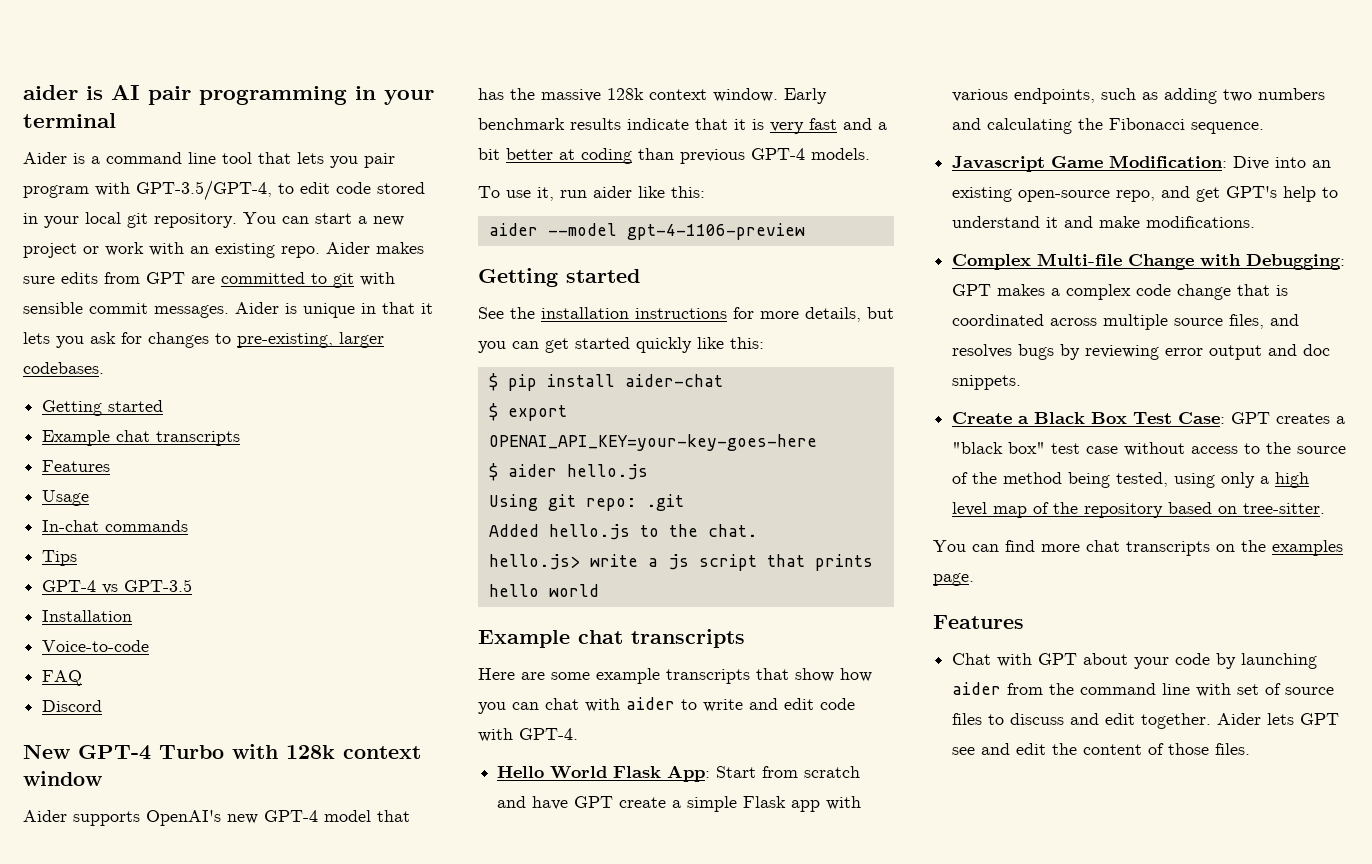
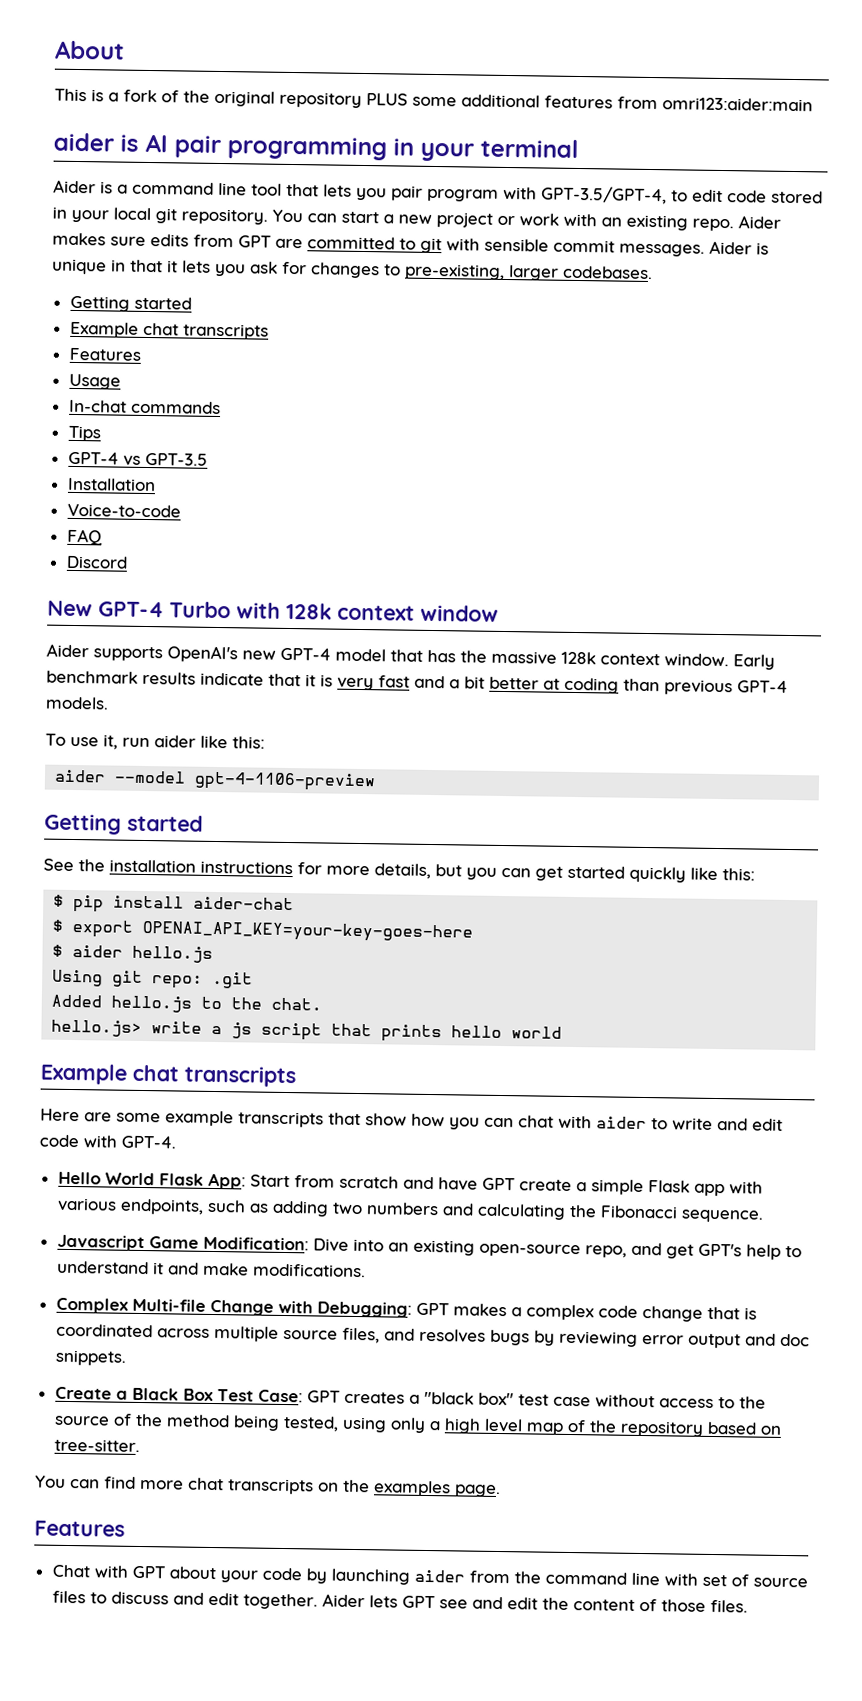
+ About
+ This is a fork of the original repository PLUS some additional features from omri123:aider:main

